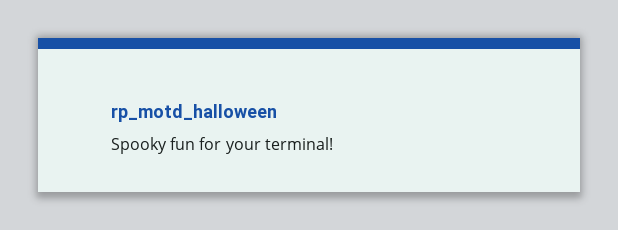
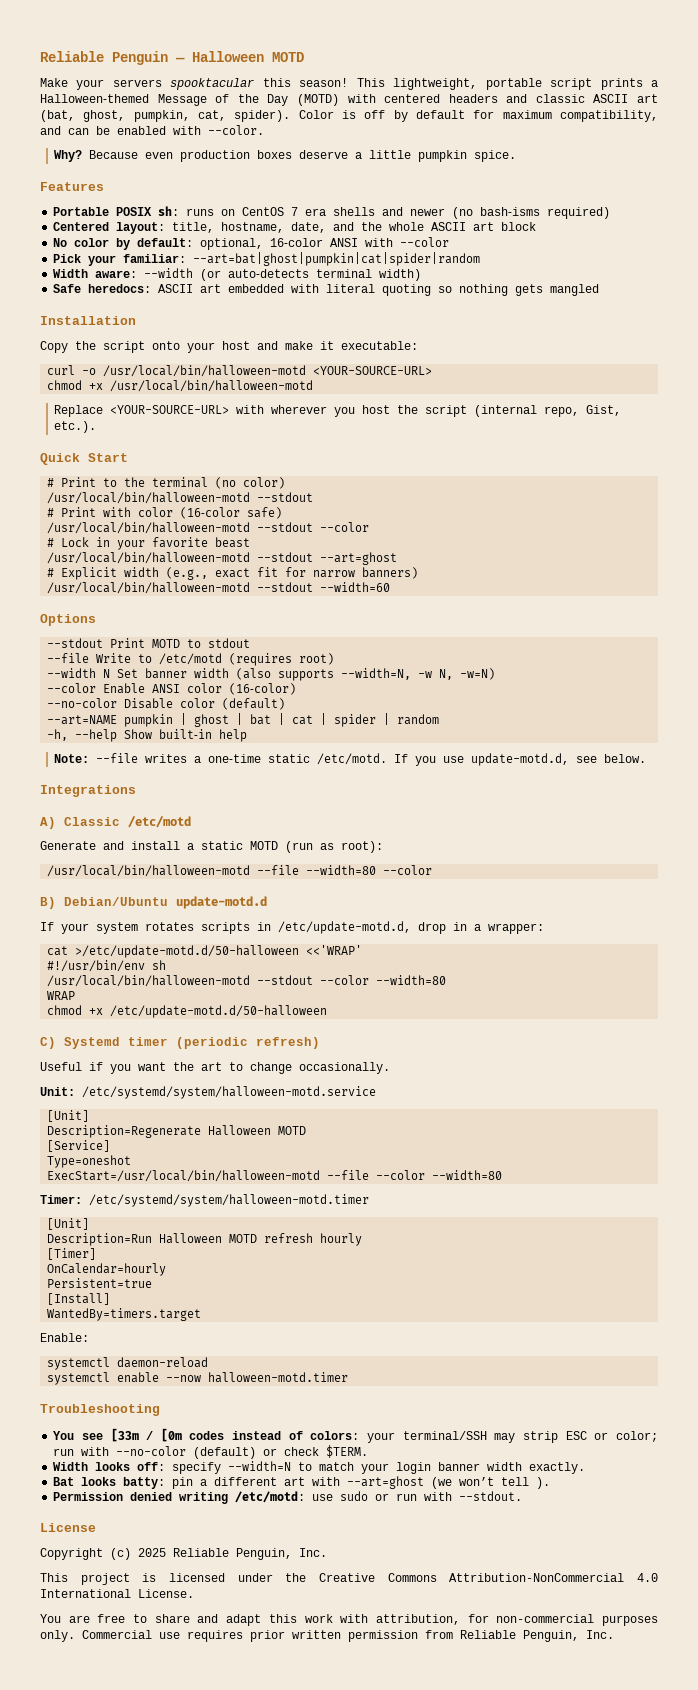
- rp_motd_halloween
- Spooky fun for your terminal!
+ Reliable Penguin — Halloween MOTD
+ Make your servers spooktacular this season! This lightweight, portable script prints a Halloween‑themed Message of the Day (MOTD) with centered headers and classic ASCII art (bat, ghost, pumpkin, cat, spider). Color is off by default for maximum compatibility, and can be enabled with --color.
+ Why? Because even production boxes deserve a little pumpkin spice.
+ Features
+ Portable POSIX sh: runs on CentOS 7 era shells and newer (no bash‑isms required)
+ Centered layout: title, hostname, date, and the whole ASCII art block
+ No color by default: optional, 16‑color ANSI with --color
+ Pick your familiar: --art=bat|ghost|pumpkin|cat|spider|random
+ Width aware: --width (or auto‑detects terminal width)
+ Safe heredocs: ASCII art embedded with literal quoting so nothing gets mangled
+ Installation
+ Copy the script onto your host and make it executable:
+ curl -o /usr/local/bin/halloween-motd <YOUR-SOURCE-URL>
+ chmod +x /usr/local/bin/halloween-motd
+ Replace <YOUR-SOURCE-URL> with wherever you host the script (internal repo, Gist, etc.).
+ Quick Start
+ # Print to the terminal (no color)
+ /usr/local/bin/halloween-motd --stdout
+ # Print with color (16‑color safe)
+ /usr/local/bin/halloween-motd --stdout --color
+ # Lock in your favorite beast
+ /usr/local/bin/halloween-motd --stdout --art=ghost
+ # Explicit width (e.g., exact fit for narrow banners)
+ /usr/local/bin/halloween-motd --stdout --width=60
+ Options
+ --stdout Print MOTD to stdout
+ --file Write to /etc/motd (requires root)
+ --width N Set banner width (also supports --width=N, -w N, -w=N)
+ --color Enable ANSI color (16‑color)
+ --no-color Disable color (default)
+ --art=NAME pumpkin | ghost | bat | cat | spider | random
+ -h, --help Show built‑in help
+ Note: --file writes a one‑time static /etc/motd. If you use update-motd.d, see below.
+ Integrations
+ A) Classic /etc/motd
+ Generate and install a static MOTD (run as root):
+ /usr/local/bin/halloween-motd --file --width=80 --color
+ B) Debian/Ubuntu update-motd.d
+ If your system rotates scripts in /etc/update-motd.d, drop in a wrapper:
+ cat >/etc/update-motd.d/50-halloween <<'WRAP'
+ #!/usr/bin/env sh
+ /usr/local/bin/halloween-motd --stdout --color --width=80
+ WRAP
+ chmod +x /etc/update-motd.d/50-halloween
+ C) Systemd timer (periodic refresh)
+ Useful if you want the art to change occasionally.
+ Unit: /etc/systemd/system/halloween-motd.service
+ [Unit]
+ Description=Regenerate Halloween MOTD
+ [Service]
+ Type=oneshot
+ ExecStart=/usr/local/bin/halloween-motd --file --color --width=80
+ Timer: /etc/systemd/system/halloween-motd.timer
+ [Unit]
+ Description=Run Halloween MOTD refresh hourly
+ [Timer]
+ OnCalendar=hourly
+ Persistent=true
+ [Install]
+ WantedBy=timers.target
+ Enable:
+ systemctl daemon-reload
+ systemctl enable --now halloween-motd.timer
+ Troubleshooting
+ You see [33m / [0m codes instead of colors: your terminal/SSH may strip ESC or color; run with --no-color (default) or check $TERM.
+ Width looks off: specify --width=N to match your login banner width exactly.
+ Bat looks batty: pin a different art with --art=ghost (we won’t tell ).
+ Permission denied writing /etc/motd: use sudo or run with --stdout.
+ License
+ Copyright (c) 2025 Reliable Penguin, Inc.
+ This project is licensed under the Creative Commons Attribution-NonCommercial 4.0 International License.
+ You are free to share and adapt this work with attribution, for non-commercial purposes only. Commercial use requires prior written permission from Reliable Penguin, Inc.

